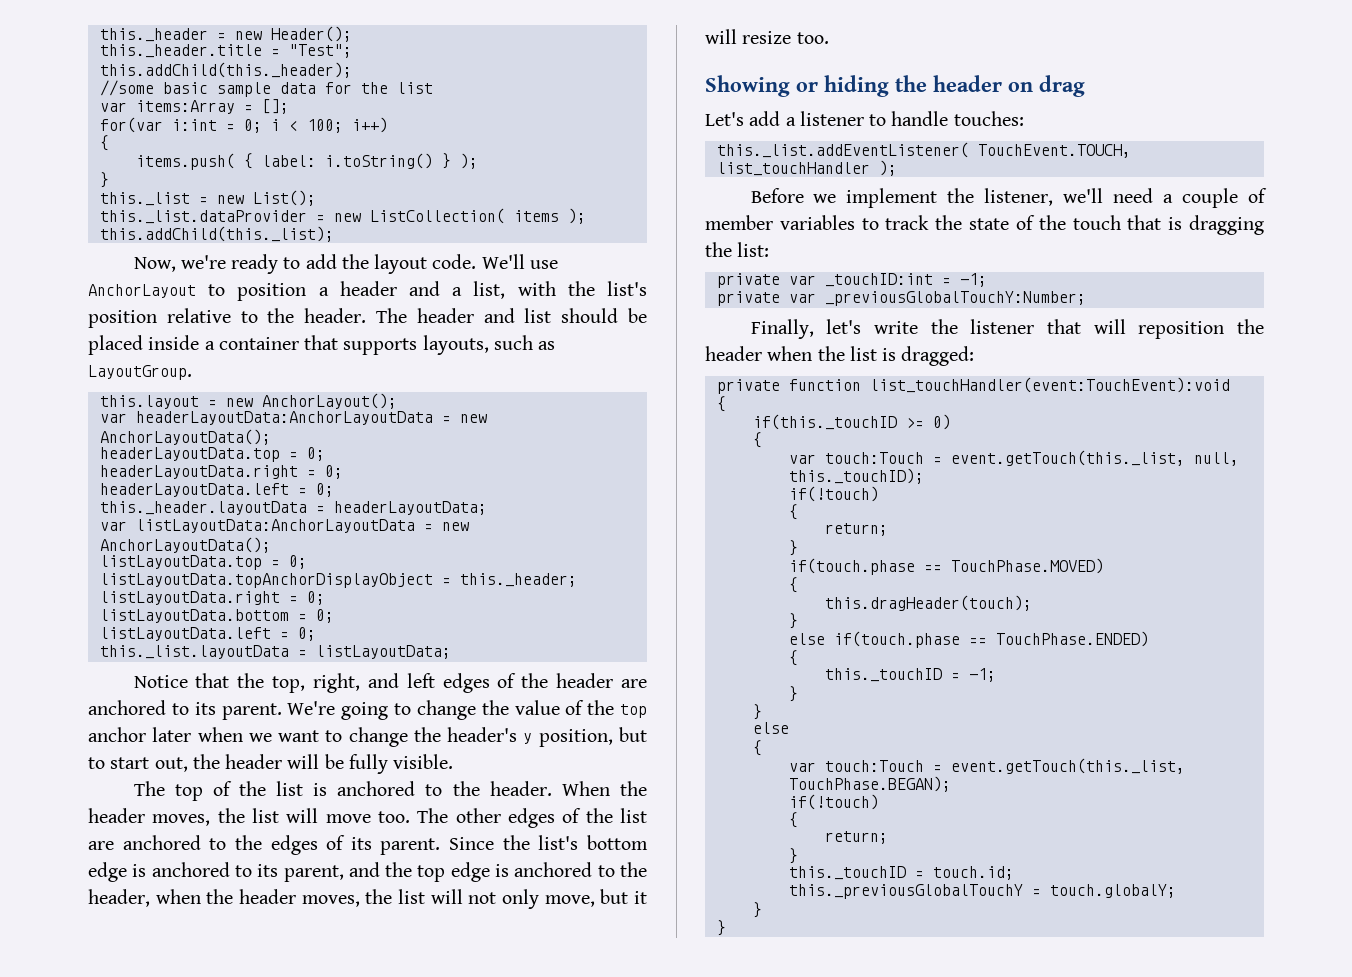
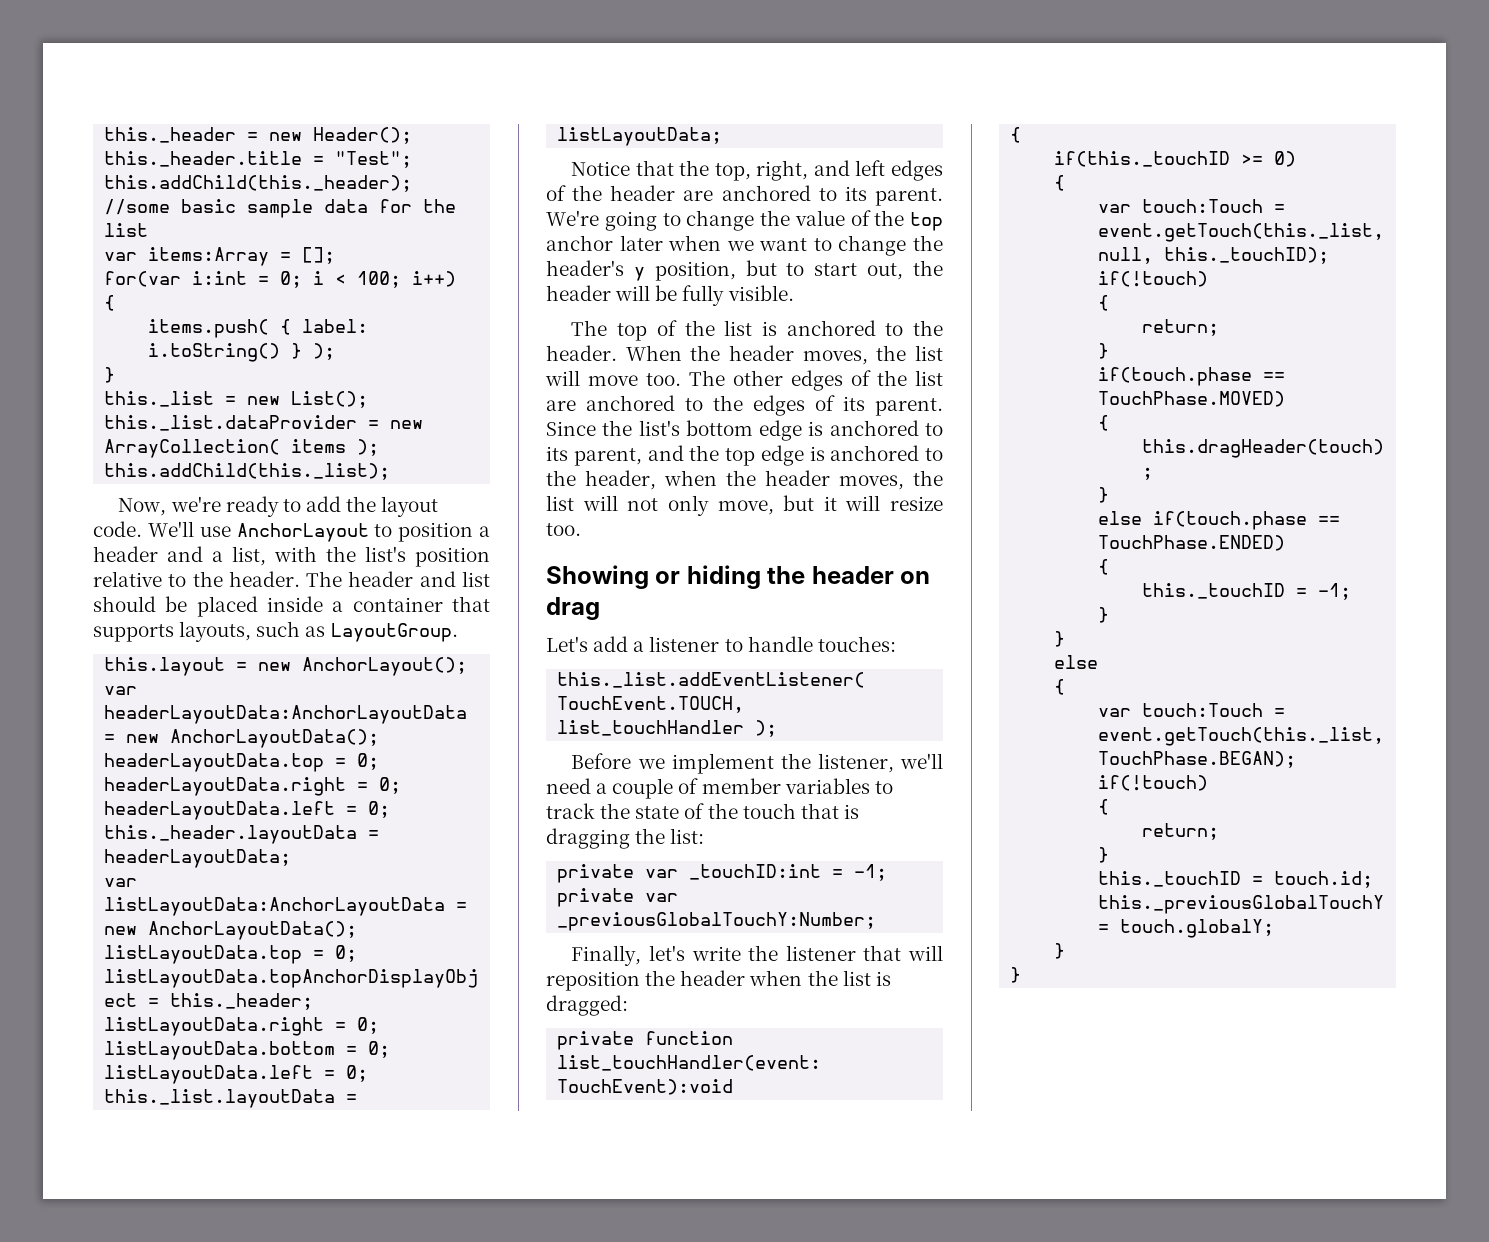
- this._list.dataProvider = new ListCollection( items );
+ this._list.dataProvider = new ArrayCollection( items );

